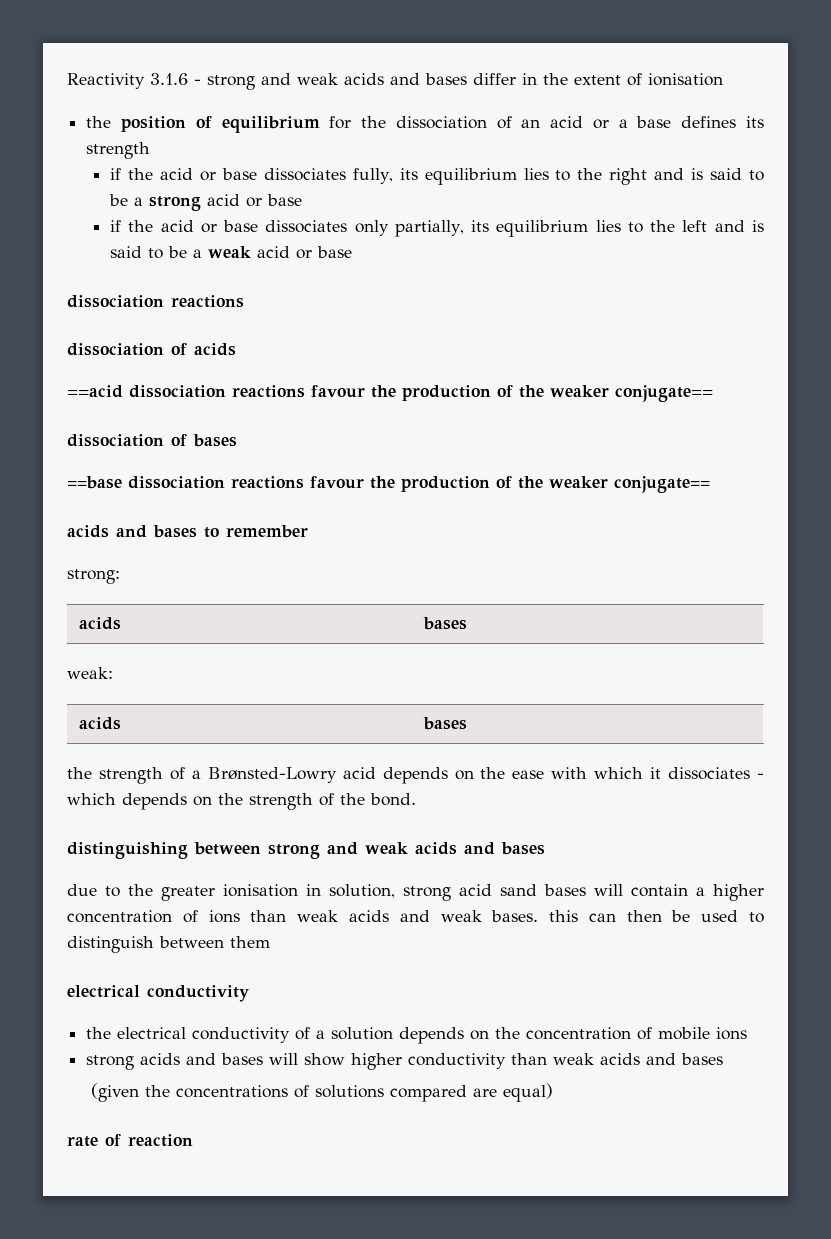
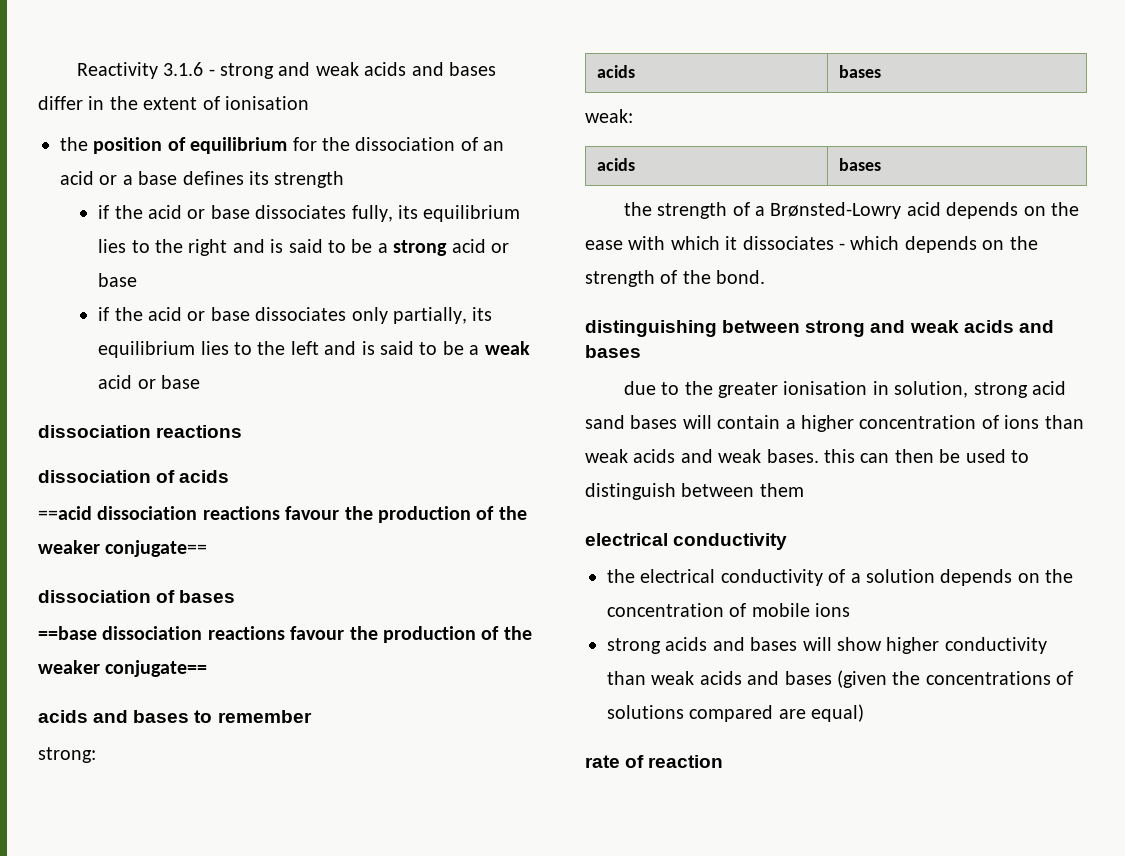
- strong acids and bases will show higher conductivity than weak acids and bases
- (given the concentrations of solutions compared are equal)
+ strong acids and bases will show higher conductivity than weak acids and bases (given the concentrations of solutions compared are equal)

